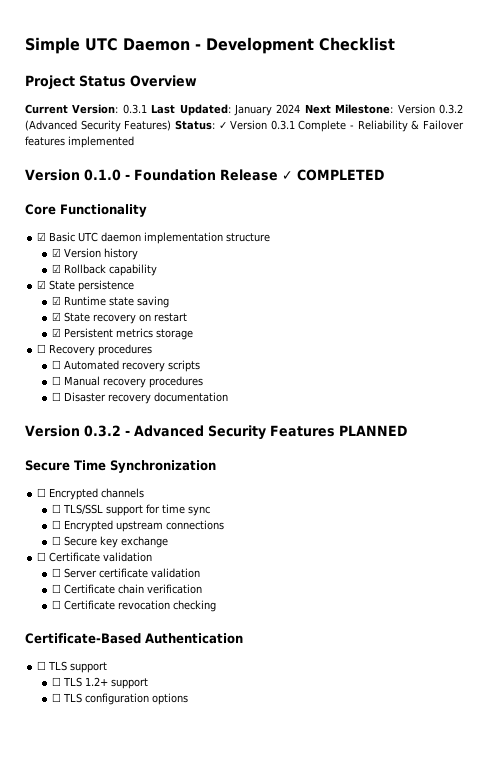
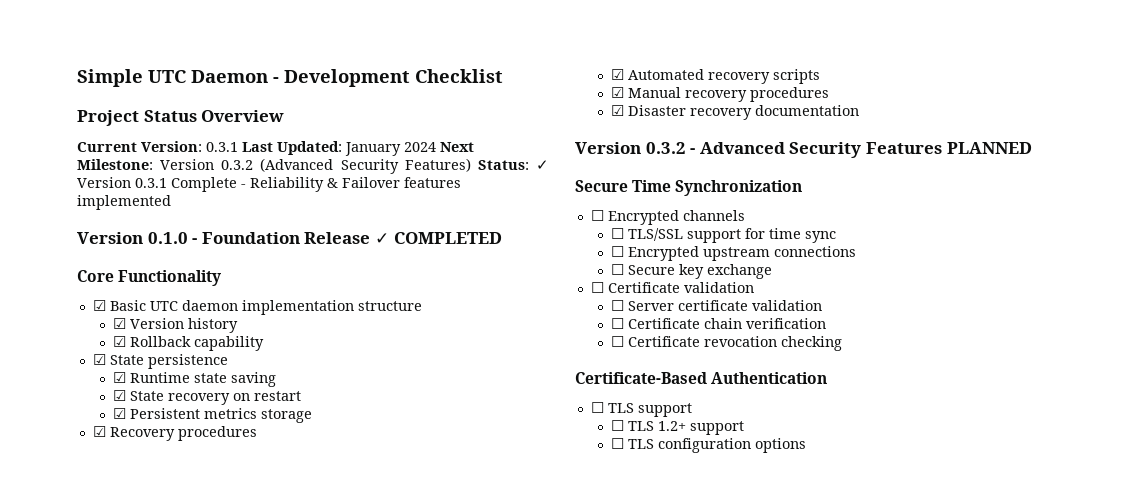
- ☐ Recovery procedures
+ ☑ Recovery procedures
- ☐ Automated recovery scripts
+ ☑ Automated recovery scripts
- ☐ Manual recovery procedures
+ ☑ Manual recovery procedures
- ☐ Disaster recovery documentation
+ ☑ Disaster recovery documentation

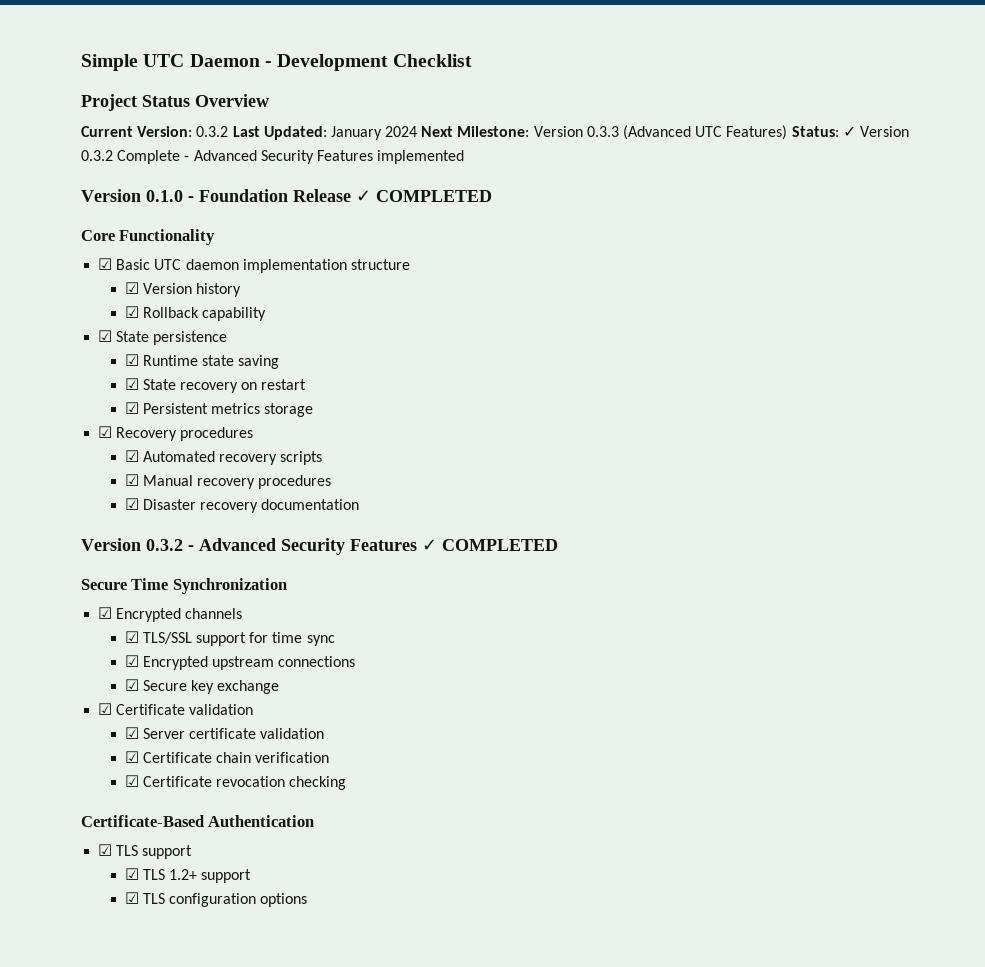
- Current Version: 0.3.1 Last Updated: January 2024 Next Milestone: Version 0.3.2 (Advanced Security Features) Status: ✓ Version 0.3.1 Complete - Reliability & Failover features implemented
+ Current Version: 0.3.2 Last Updated: January 2024 Next Milestone: Version 0.3.3 (Advanced UTC Features) Status: ✓ Version 0.3.2 Complete - Advanced Security Features implemented
- Version 0.3.2 - Advanced Security Features PLANNED
+ Version 0.3.2 - Advanced Security Features ✓ COMPLETED
- ☐ Encrypted channels
+ ☑ Encrypted channels
- ☐ TLS/SSL support for time sync
+ ☑ TLS/SSL support for time sync
- ☐ Encrypted upstream connections
+ ☑ Encrypted upstream connections
- ☐ Secure key exchange
+ ☑ Secure key exchange
- ☐ Certificate validation
+ ☑ Certificate validation
- ☐ Server certificate validation
+ ☑ Server certificate validation
- ☐ Certificate chain verification
+ ☑ Certificate chain verification
- ☐ Certificate revocation checking
+ ☑ Certificate revocation checking
- ☐ TLS support
+ ☑ TLS support
- ☐ TLS 1.2+ support
+ ☑ TLS 1.2+ support
- ☐ TLS configuration options
+ ☑ TLS configuration options

